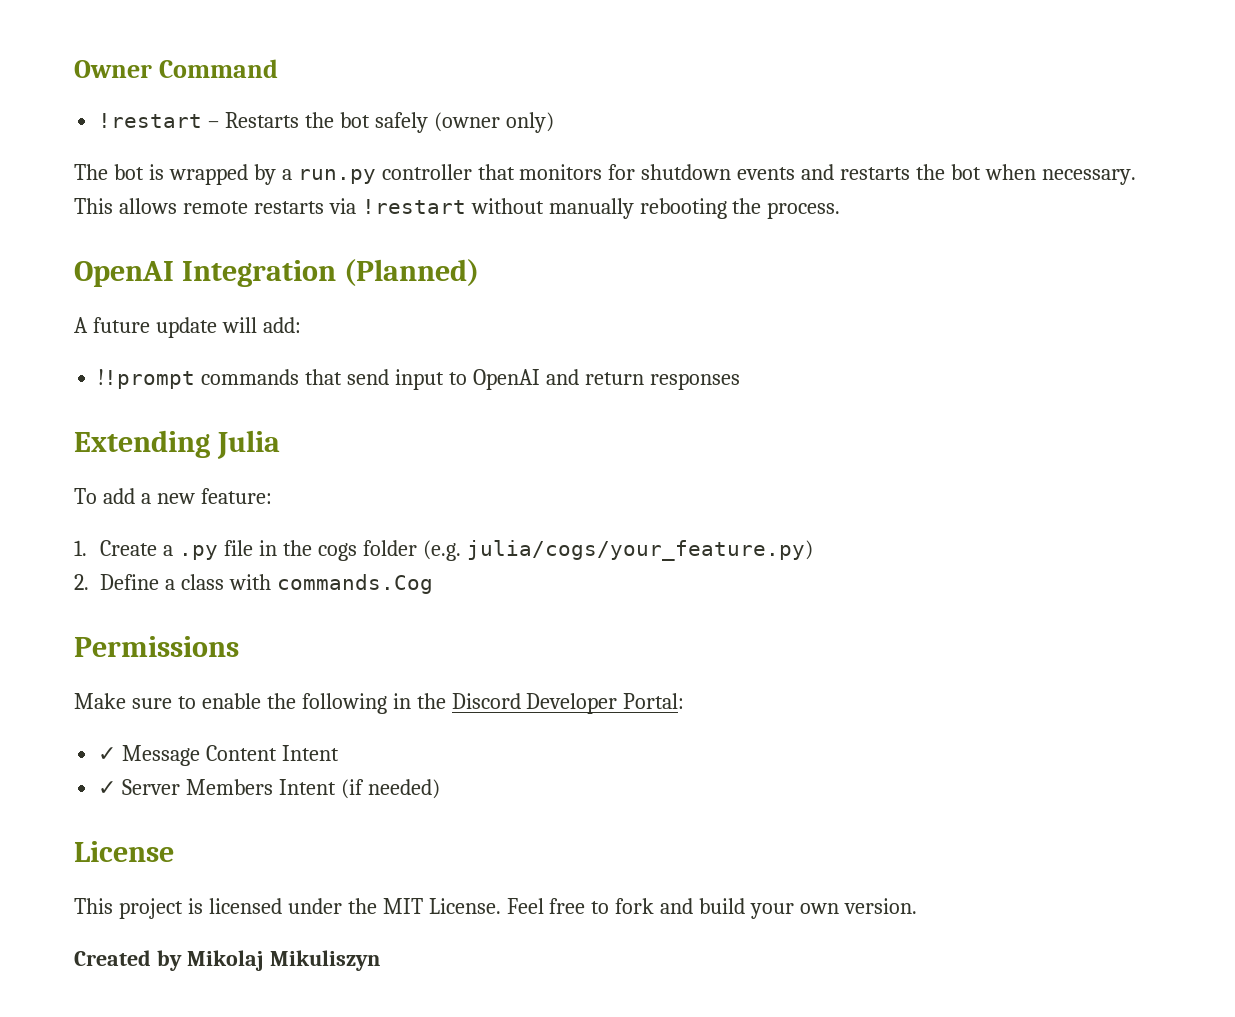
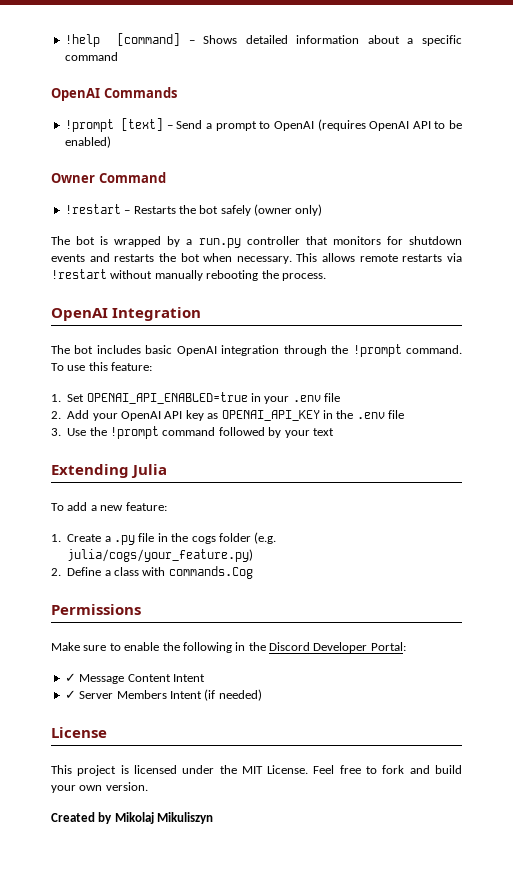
+ !help [command] – Shows detailed information about a specific command
+ OpenAI Commands
+ !prompt [text] – Send a prompt to OpenAI (requires OpenAI API to be enabled)
- OpenAI Integration (Planned)
- A future update will add:
- !!prompt commands that send input to OpenAI and return responses
+ OpenAI Integration
+ The bot includes basic OpenAI integration through the !prompt command. To use this feature:
+ 1. Set OPENAI_API_ENABLED=true in your .env file
+ 2. Add your OpenAI API key as OPENAI_API_KEY in the .env file
+ 3. Use the !prompt command followed by your text

